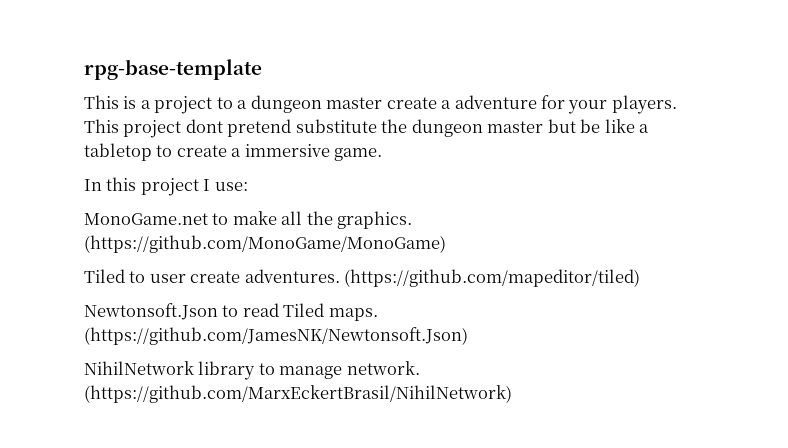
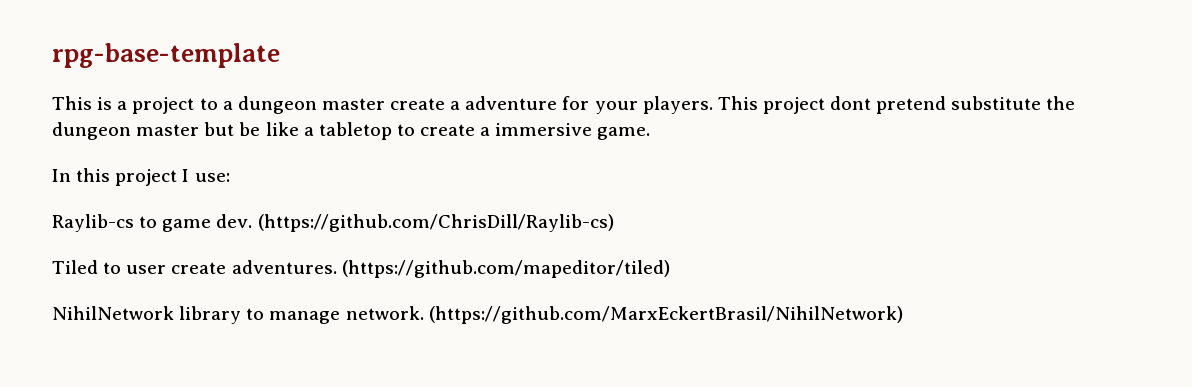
- MonoGame.net to make all the graphics. (https://github.com/MonoGame/MonoGame)
+ Raylib-cs to game dev. (https://github.com/ChrisDill/Raylib-cs)
- Newtonsoft.Json to read Tiled maps. (https://github.com/JamesNK/Newtonsoft.Json)

